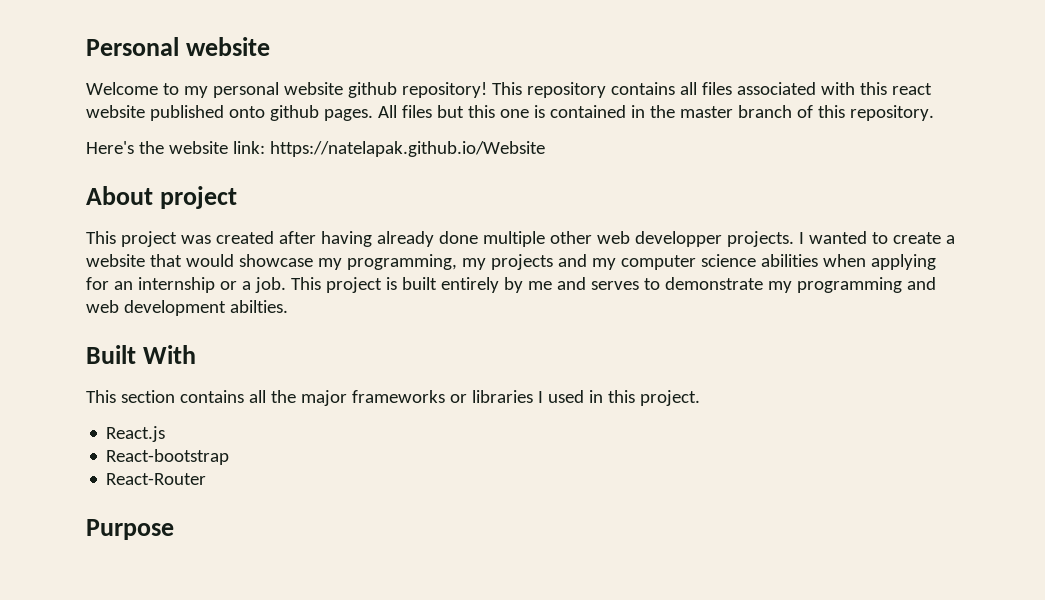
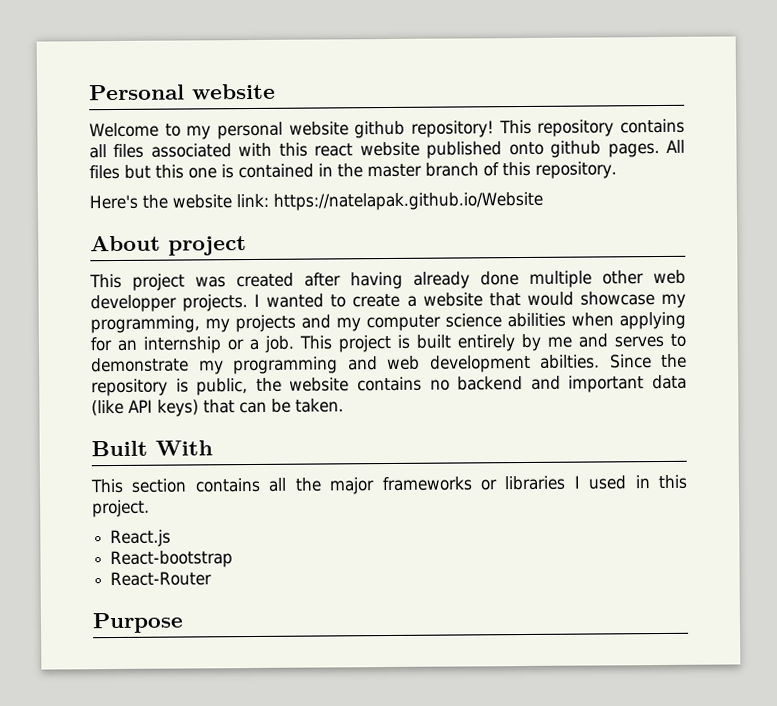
+ Since the repository is public, the website contains no backend and important data (like API keys) that can be taken.

